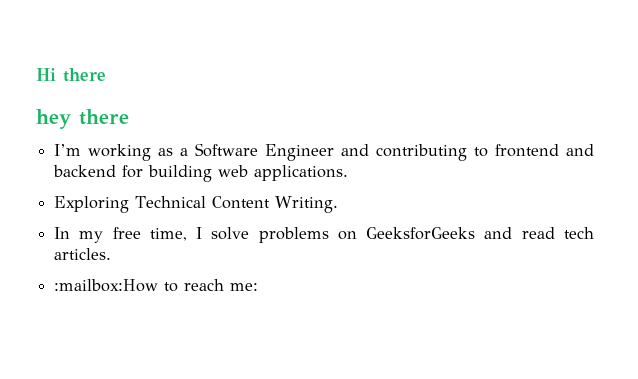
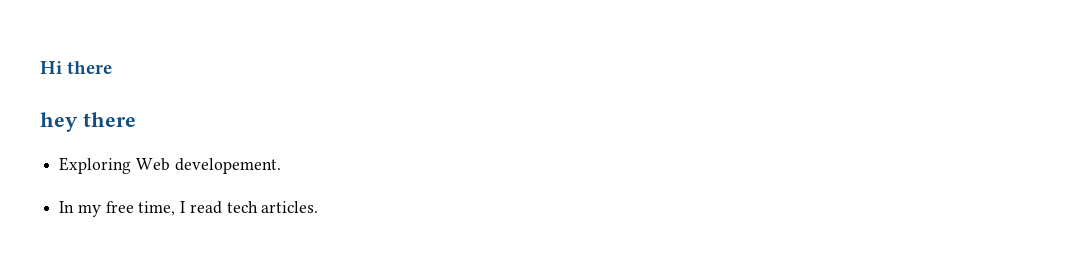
- I’m working as a Software Engineer and contributing to frontend and backend for building web applications.
- Exploring Technical Content Writing.
+ Exploring Web developement.
- In my free time, I solve problems on GeeksforGeeks and read tech articles.
+ In my free time, I read tech articles.
- :mailbox:How to reach me:

